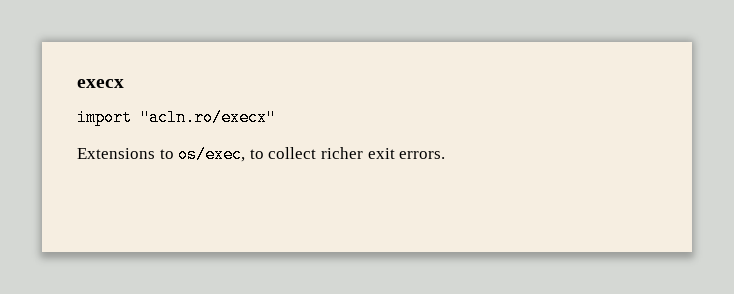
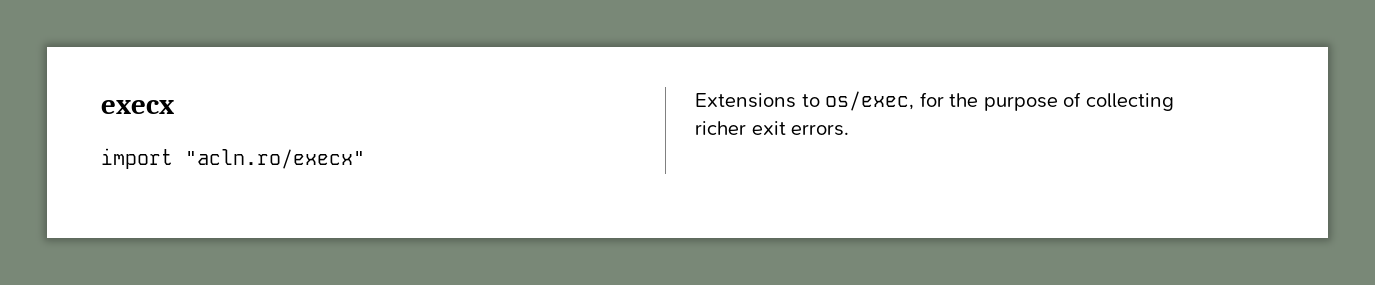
- Extensions to os/exec, to collect richer exit errors.
+ Extensions to os/exec, for the purpose of collecting richer exit errors.

